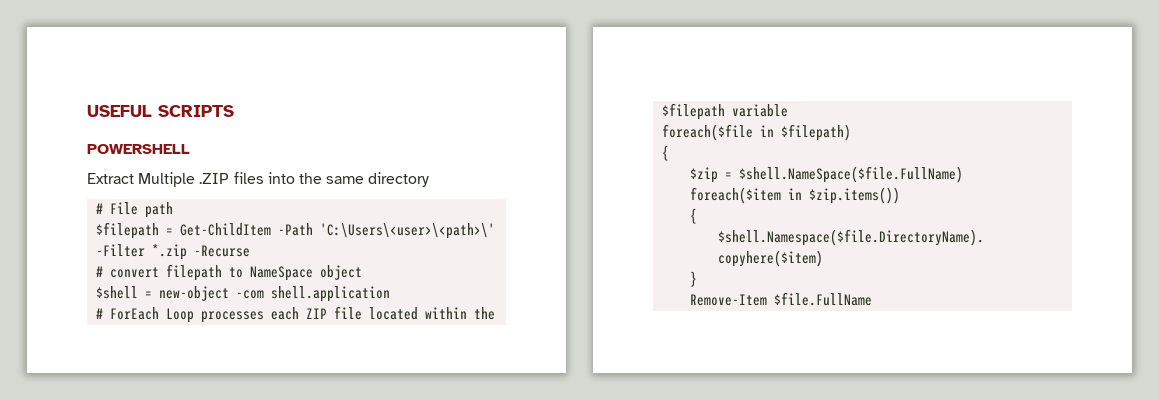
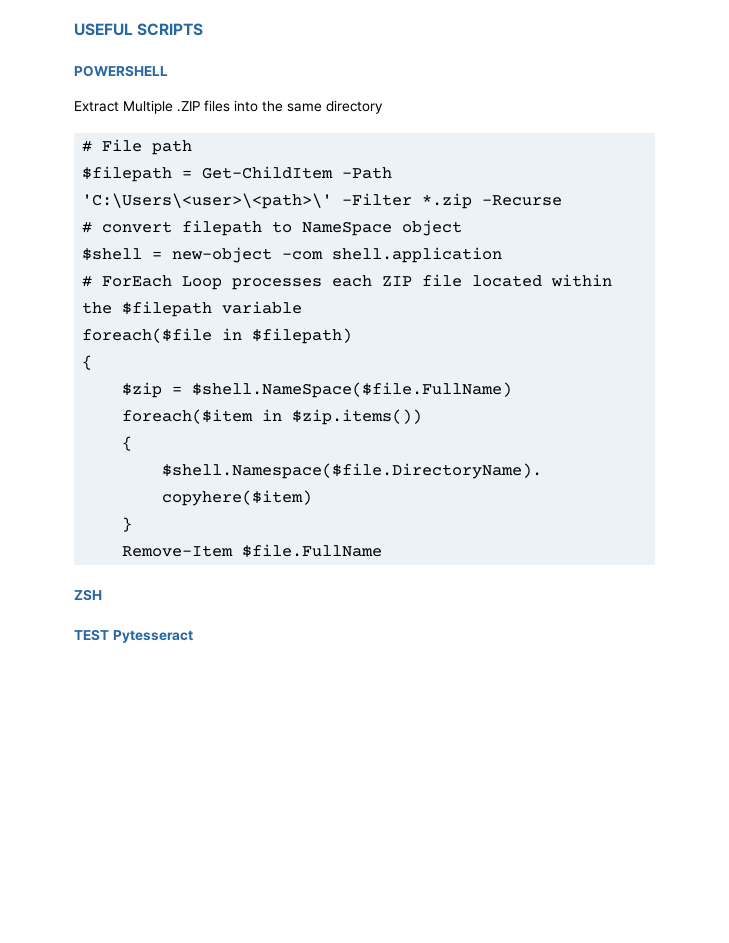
+ ZSH
+ TEST Pytesseract

